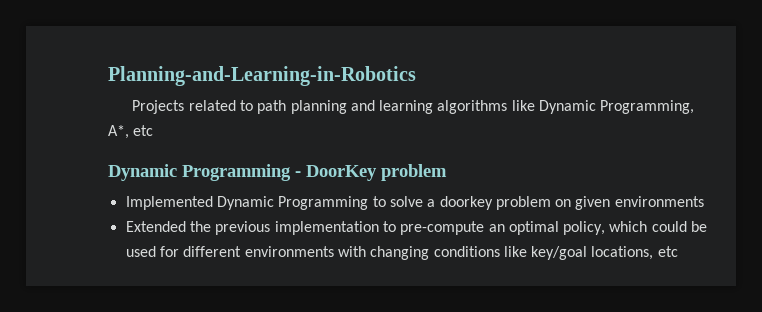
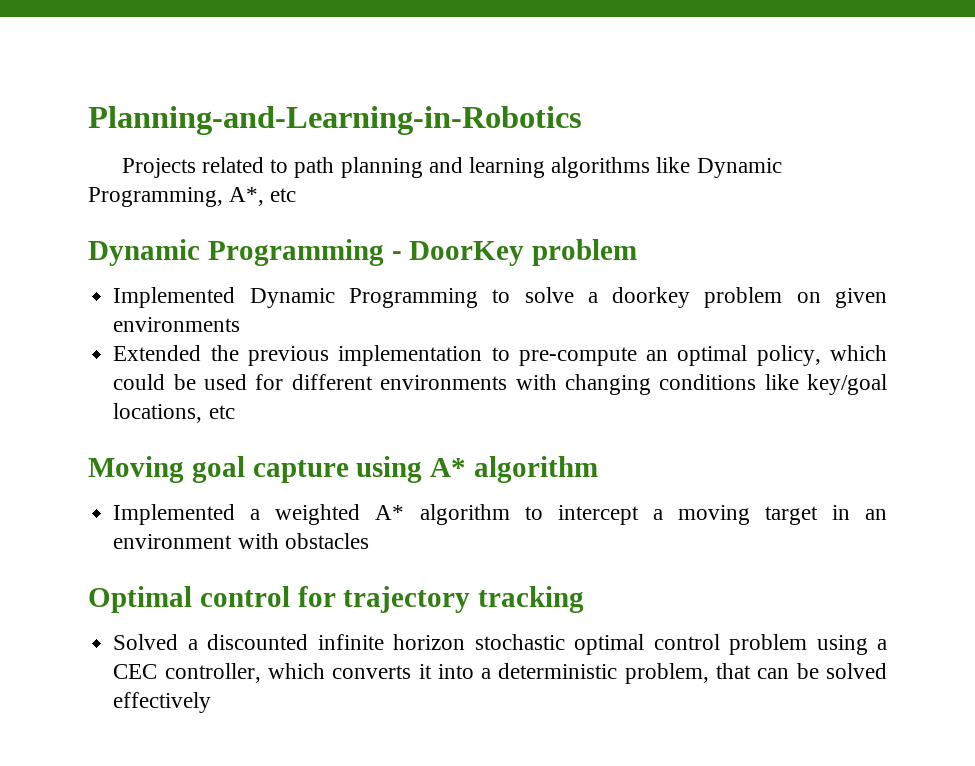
+ Moving goal capture using A* algorithm
+ Implemented a weighted A* algorithm to intercept a moving target in an environment with obstacles
+ Optimal control for trajectory tracking
+ Solved a discounted infinite horizon stochastic optimal control problem using a CEC controller, which converts it into a deterministic problem, that can be solved effectively

